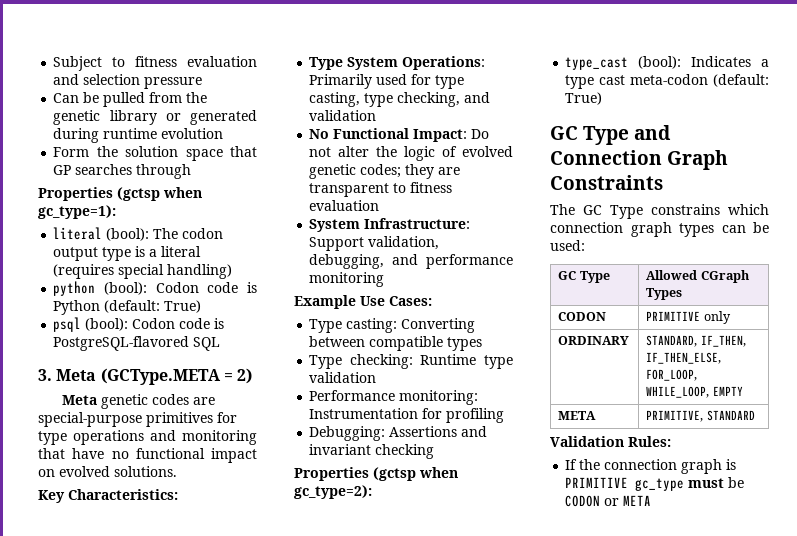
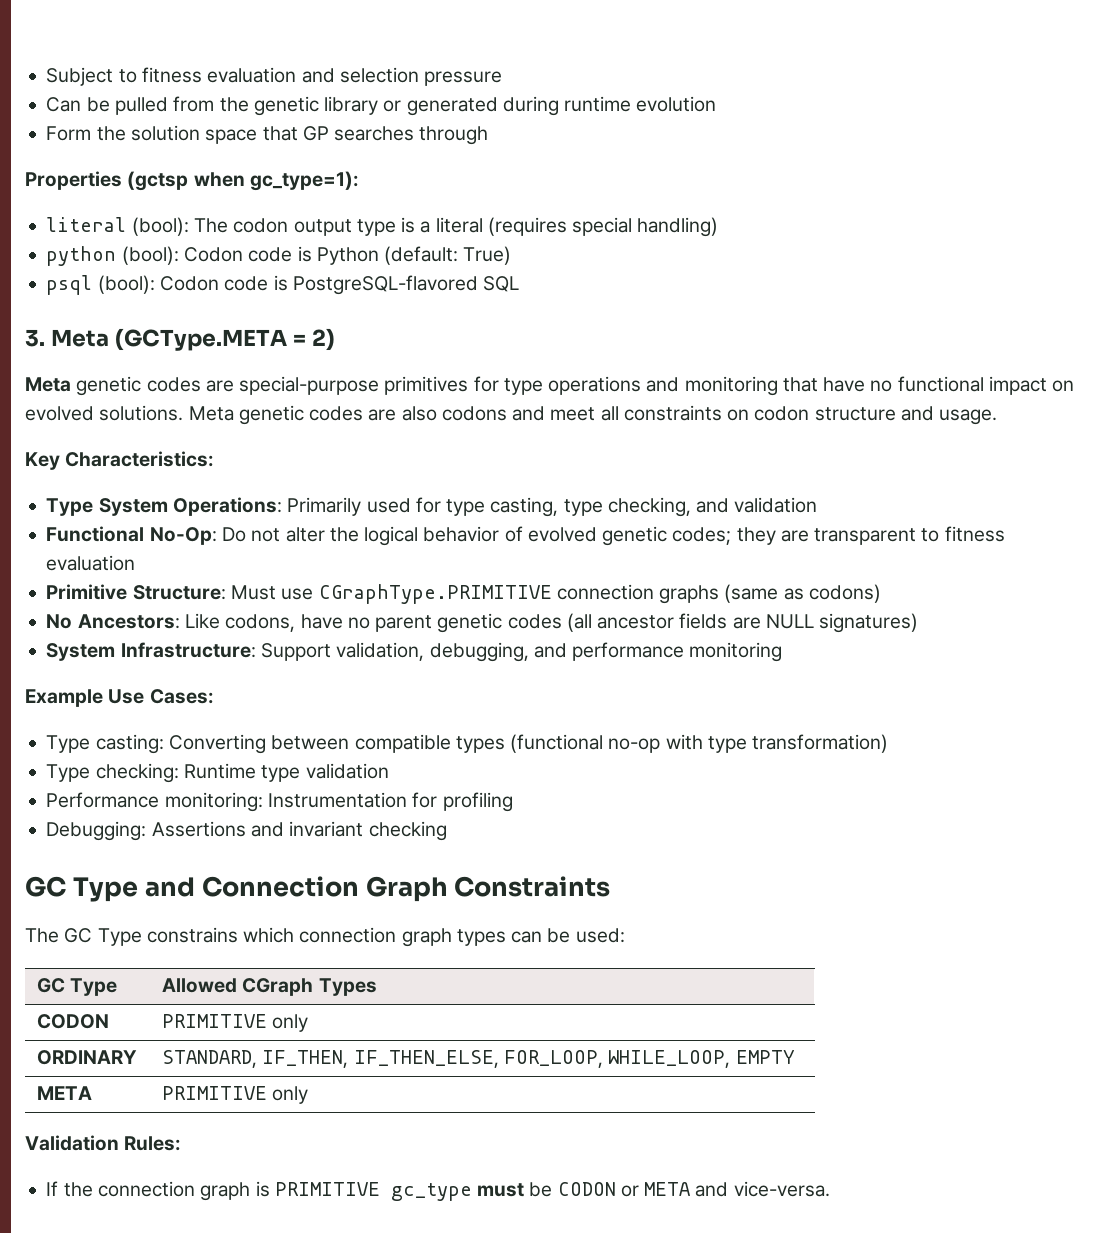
+ Meta genetic codes are also codons and meet all constraints on codon structure and usage.
- No Functional Impact: Do not alter the logic of evolved genetic codes; they are transparent to fitness evaluation
+ Functional No-Op: Do not alter the logical behavior of evolved genetic codes; they are transparent to fitness evaluation
+ Primitive Structure: Must use CGraphType.PRIMITIVE connection graphs (same as codons)
+ No Ancestors: Like codons, have no parent genetic codes (all ancestor fields are NULL signatures)
- Type casting: Converting between compatible types
+ Type casting: Converting between compatible types (functional no-op with type transformation)
- Properties (gctsp when gc_type=2):
- type_cast (bool): Indicates a type cast meta-codon (default: True)
- META | PRIMITIVE, STANDARD
+ META | PRIMITIVE only
- If the connection graph is PRIMITIVE gc_type must be CODON or META
+ If the connection graph is PRIMITIVE gc_type must be CODON or META and vice-versa.

